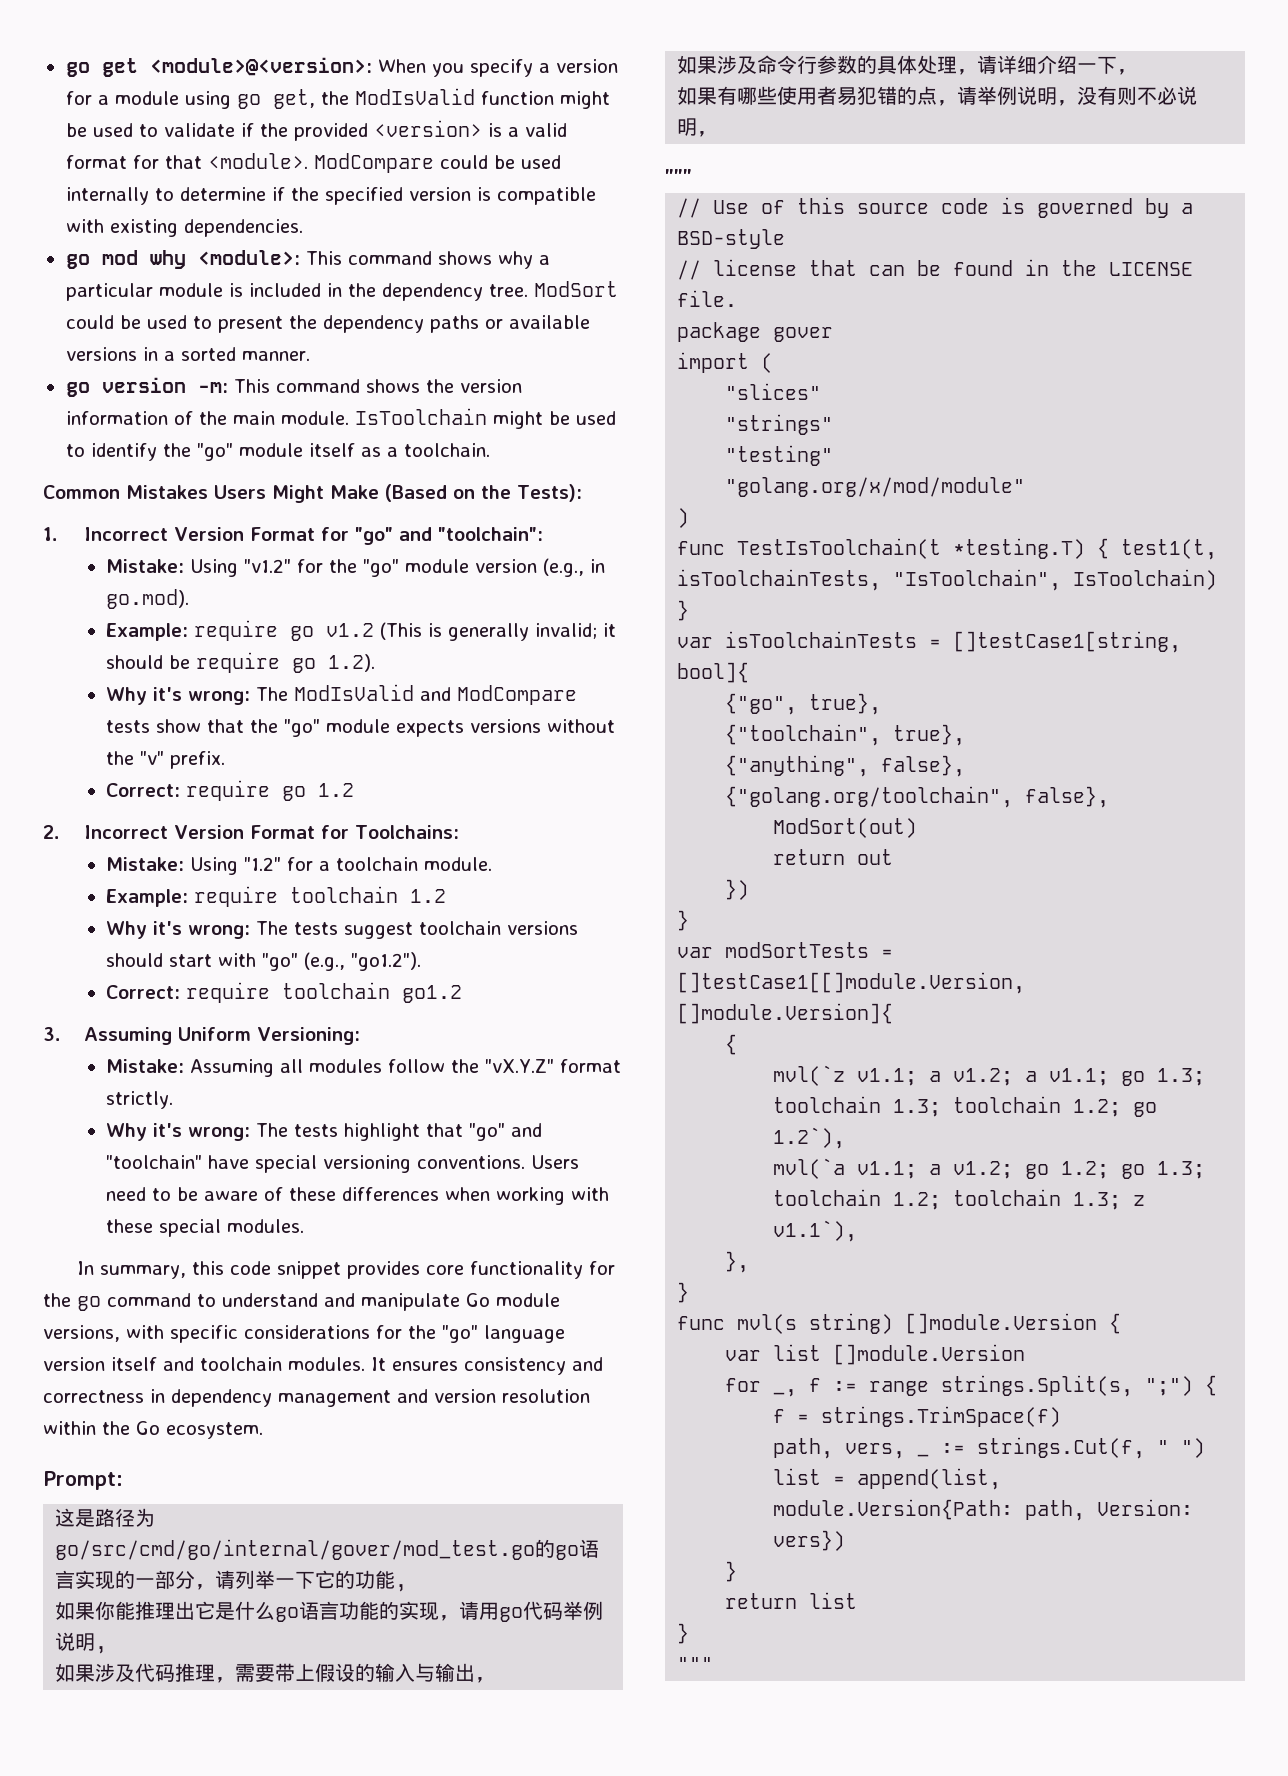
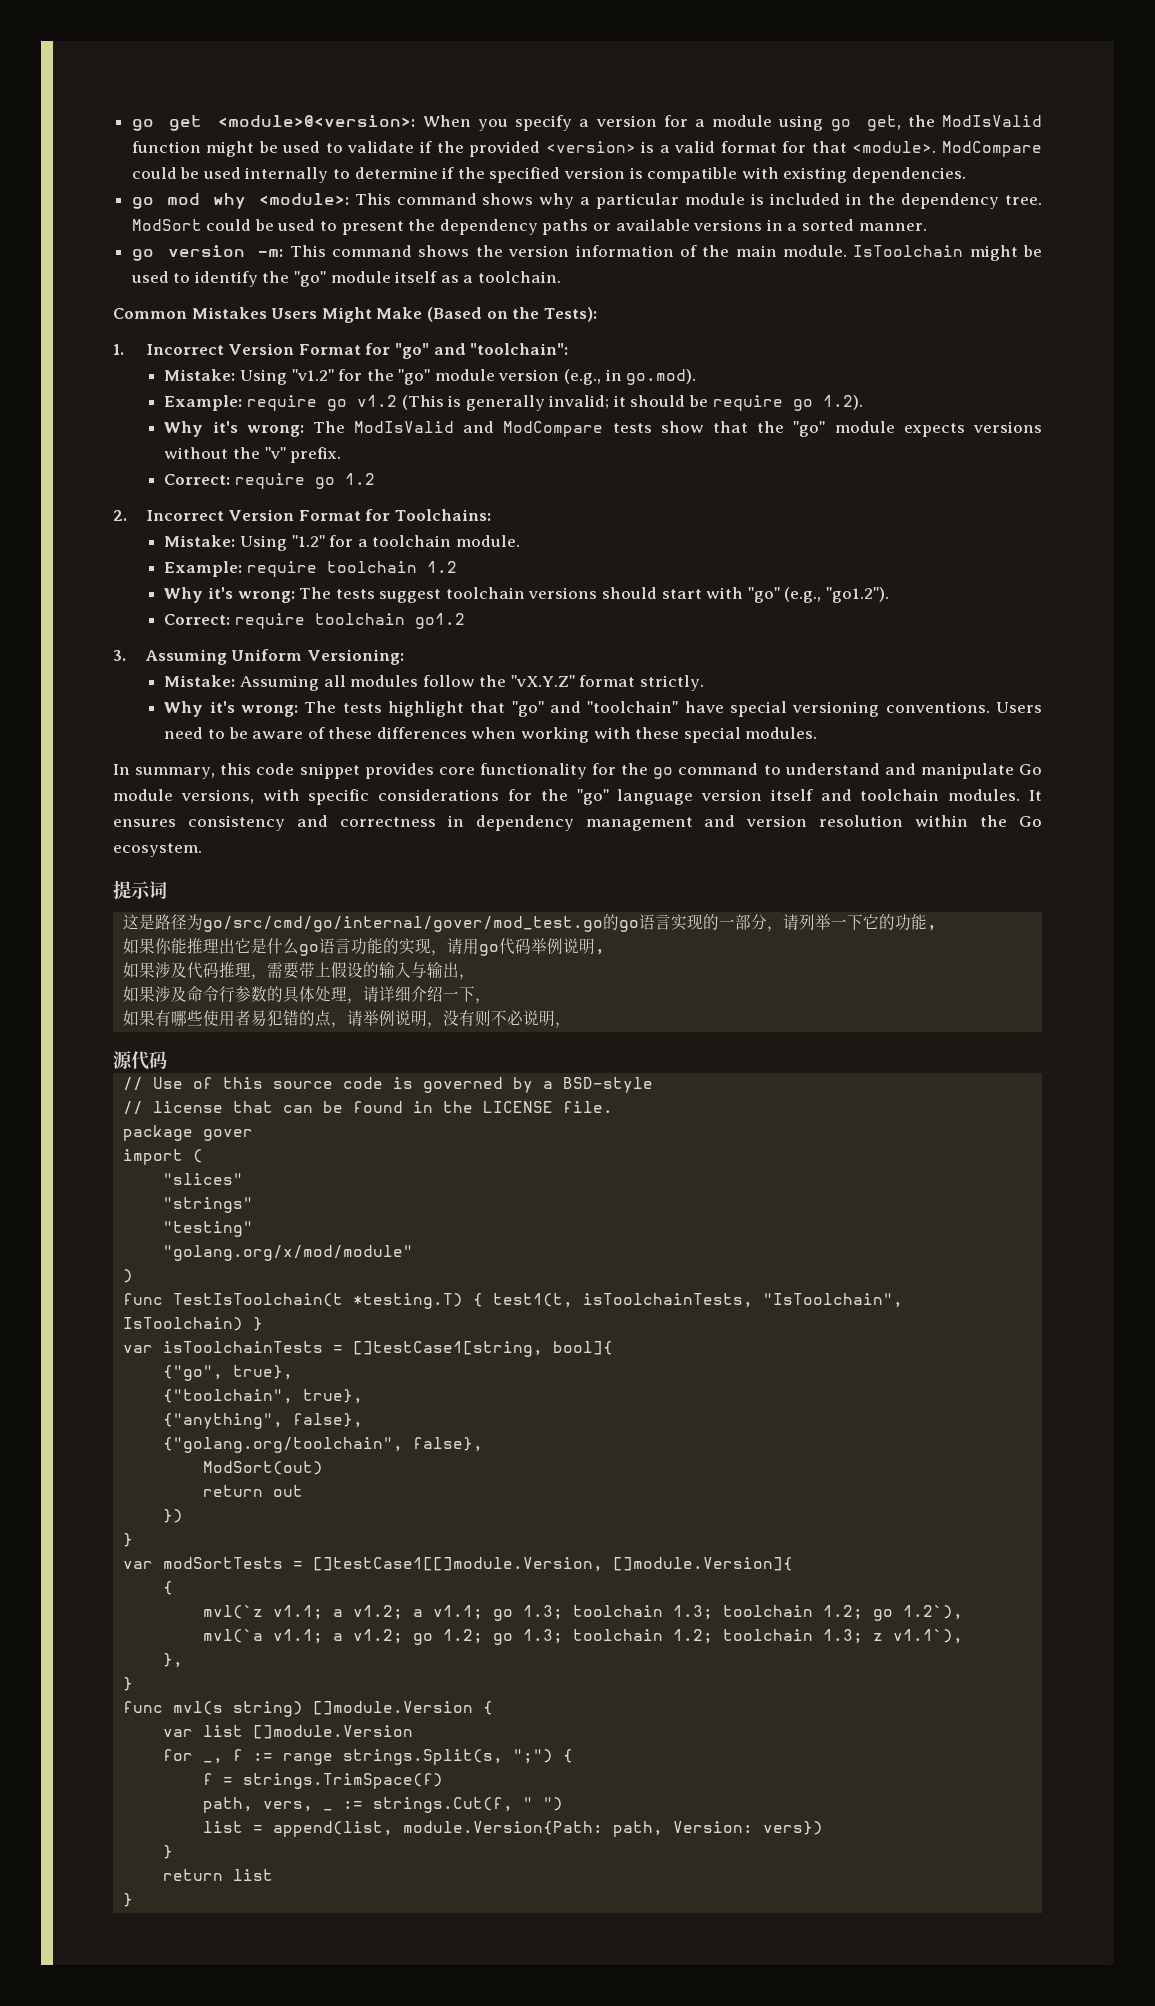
- Prompt:
+ 提示词
  如果有哪些使用者易犯错的点，请举例说明，没有则不必说明，
- """
+ 源代码
  return list
  }
- """

